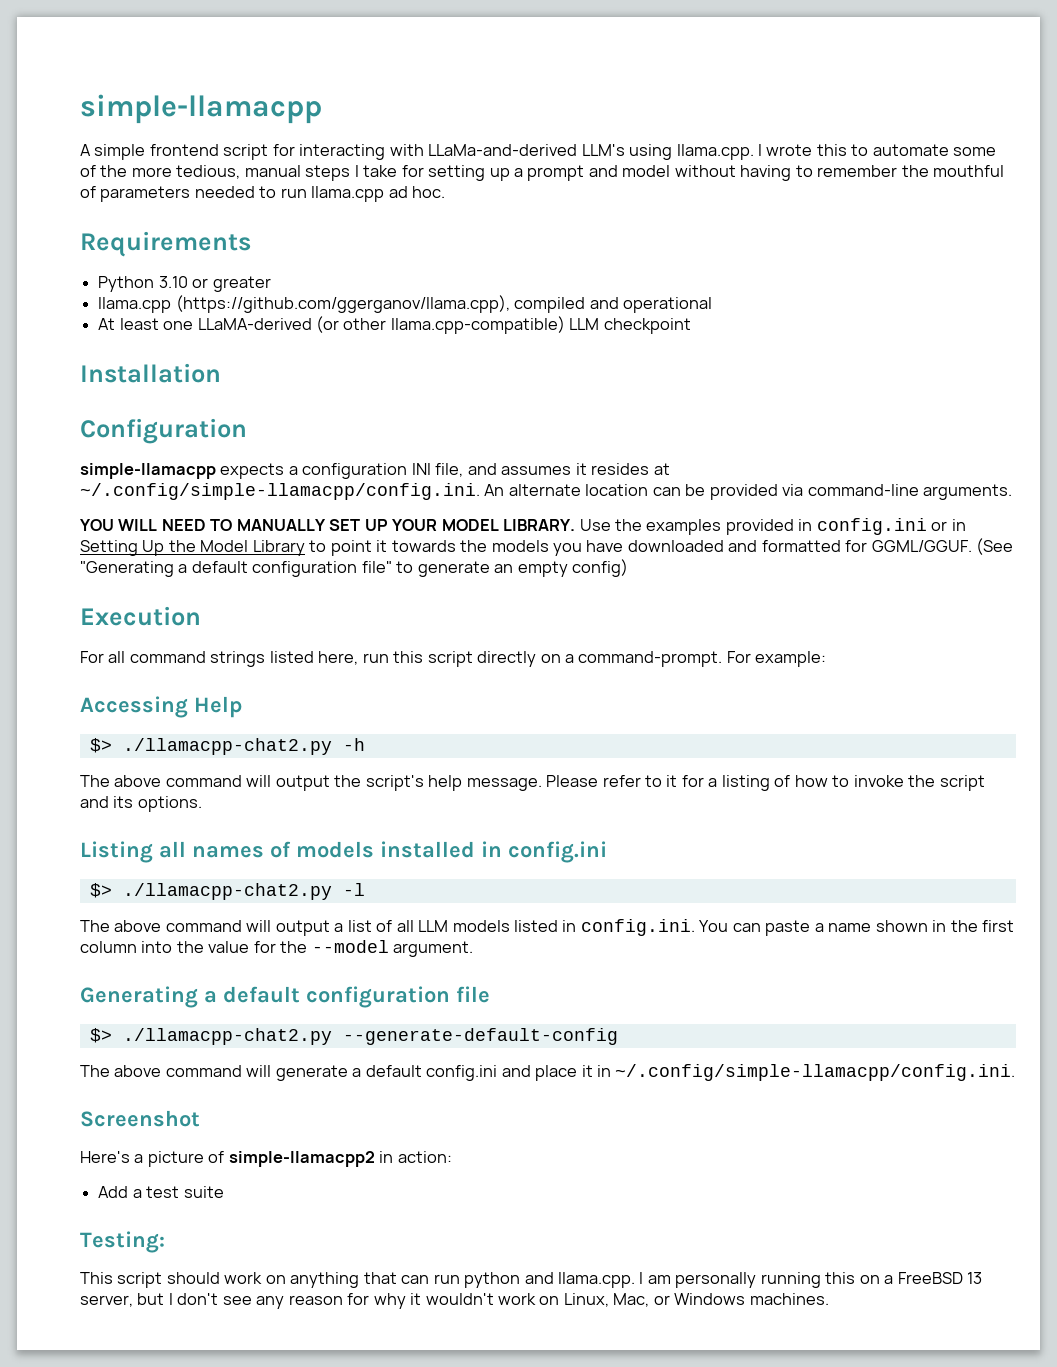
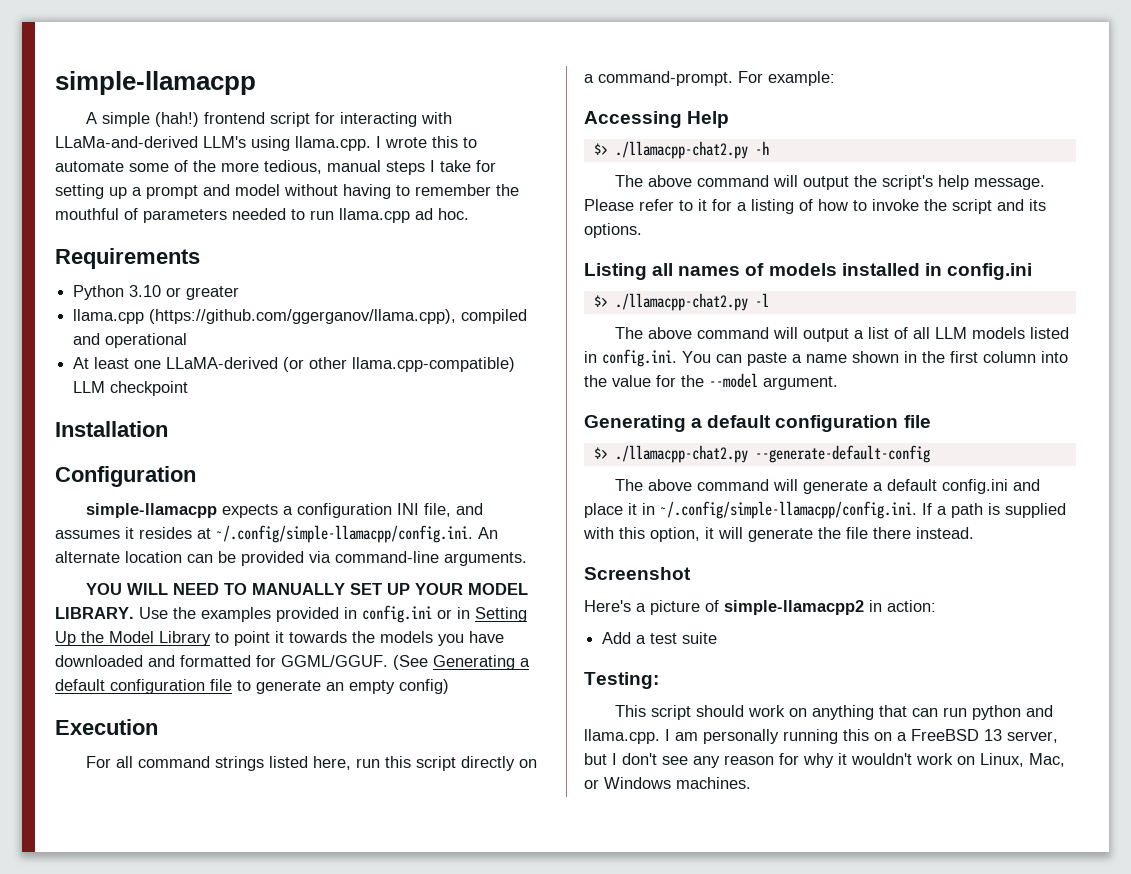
- A simple frontend script for interacting with LLaMa-and-derived LLM's using llama.cpp. I wrote this to automate some of the more tedious, manual steps I take for setting up a prompt and model without having to remember the mouthful of parameters needed to run llama.cpp ad hoc.
+ A simple (hah!) frontend script for interacting with LLaMa-and-derived LLM's using llama.cpp. I wrote this to automate some of the more tedious, manual steps I take for setting up a prompt and model without having to remember the mouthful of parameters needed to run llama.cpp ad hoc.
- (See "Generating a default configuration file" to generate an empty config)
+ (See Generating a default configuration file to generate an empty config)
- The above command will generate a default config.ini and place it in ~/.config/simple-llamacpp/config.ini.
+ The above command will generate a default config.ini and place it in ~/.config/simple-llamacpp/config.ini. If a path is supplied with this option, it will generate the file there instead.

